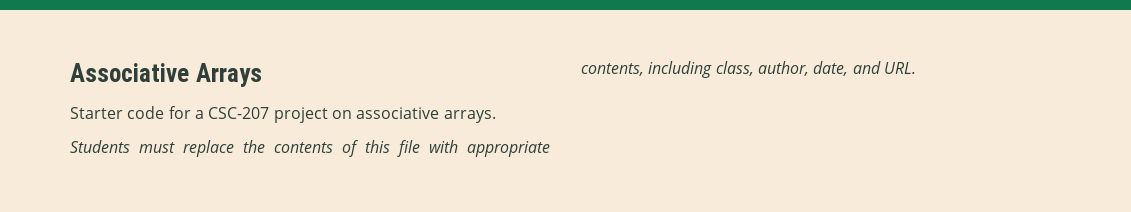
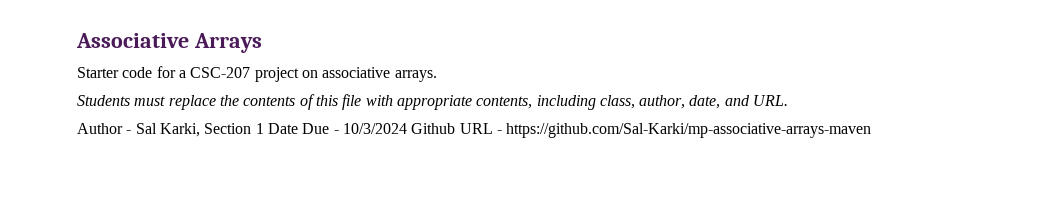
+ Author - Sal Karki, Section 1 Date Due - 10/3/2024 Github URL - https://github.com/Sal-Karki/mp-associative-arrays-maven

